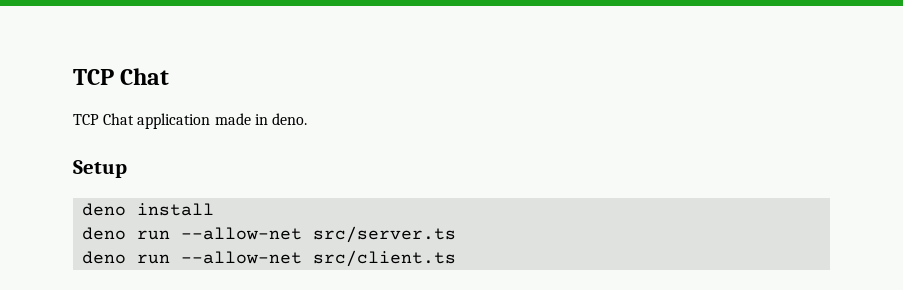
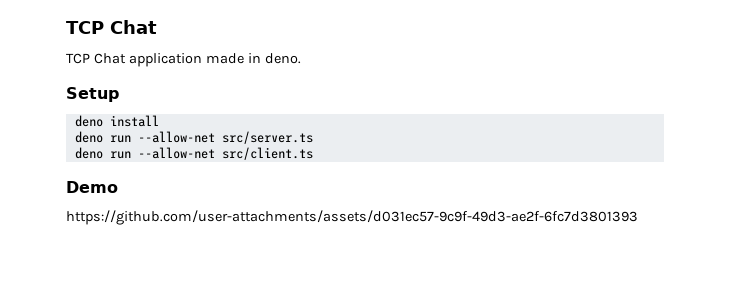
+ Demo
+ https://github.com/user-attachments/assets/d031ec57-9c9f-49d3-ae2f-6fc7d3801393

